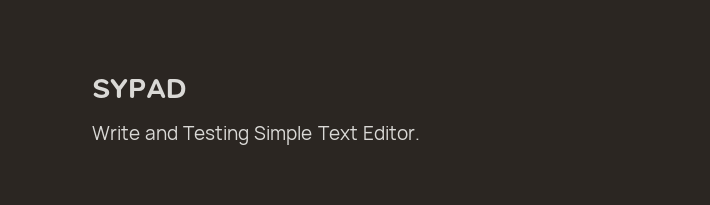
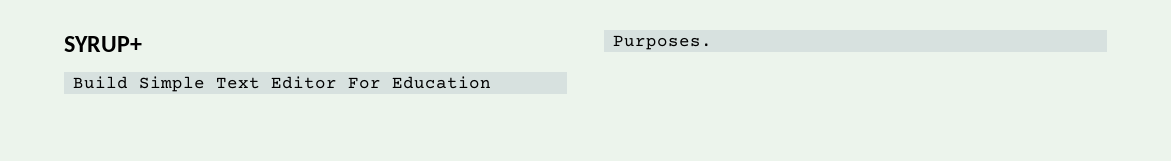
- SYPAD
- Write and Testing Simple Text Editor.
+ SYRUP+
+ Build Simple Text Editor For Education Purposes.

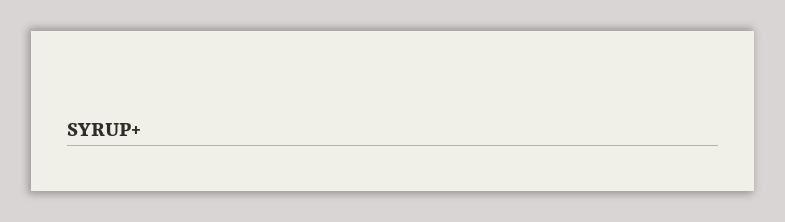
- Build Simple Text Editor For Education Purposes.

